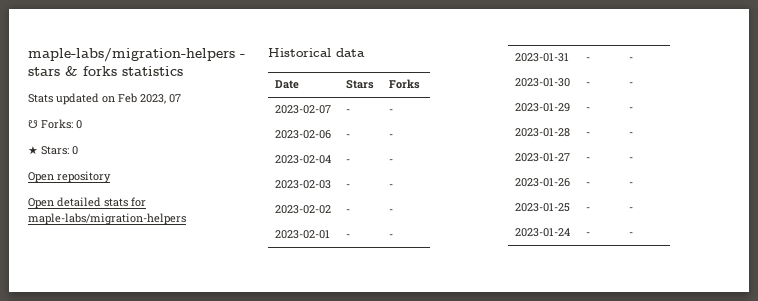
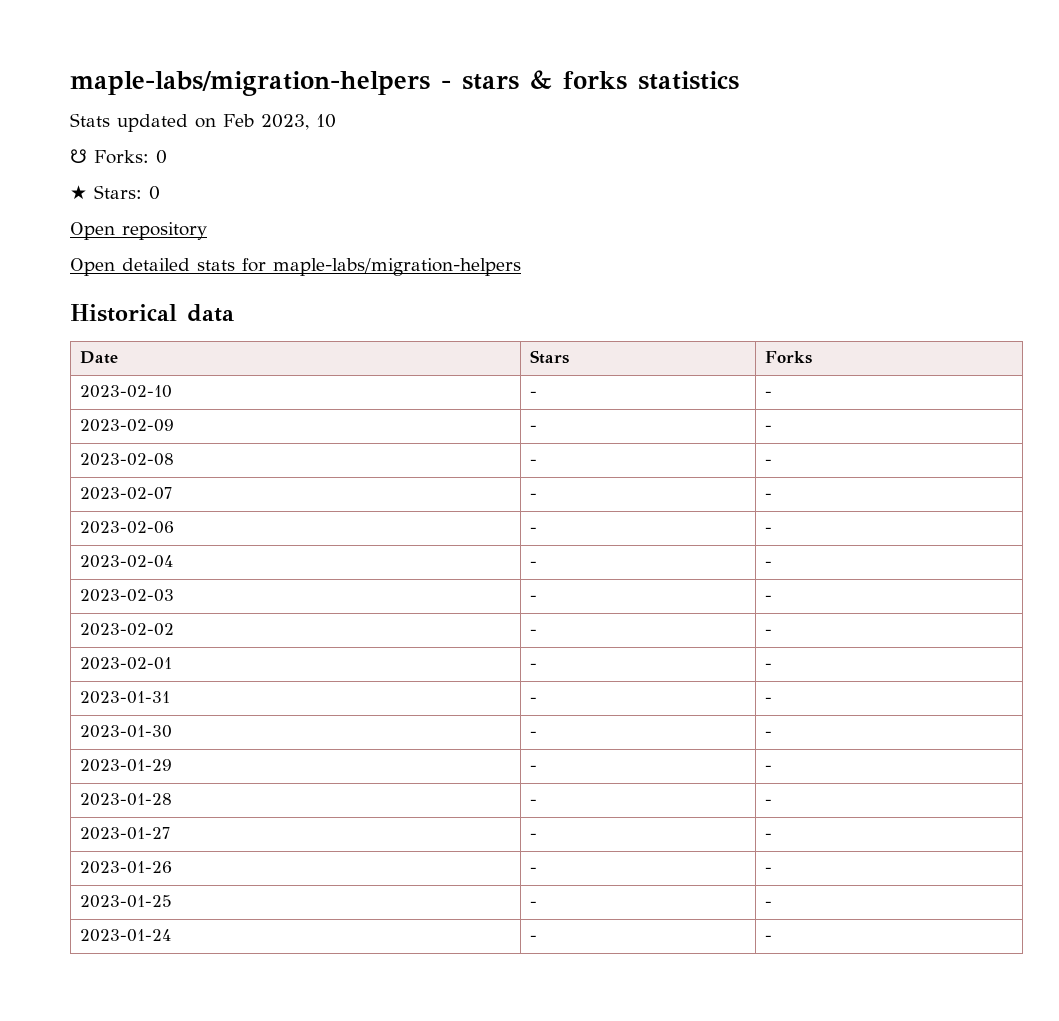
- Stats updated on Feb 2023, 07
+ Stats updated on Feb 2023, 10
+ 2023-02-10 | - | -
+ 2023-02-09 | - | -
+ 2023-02-08 | - | -

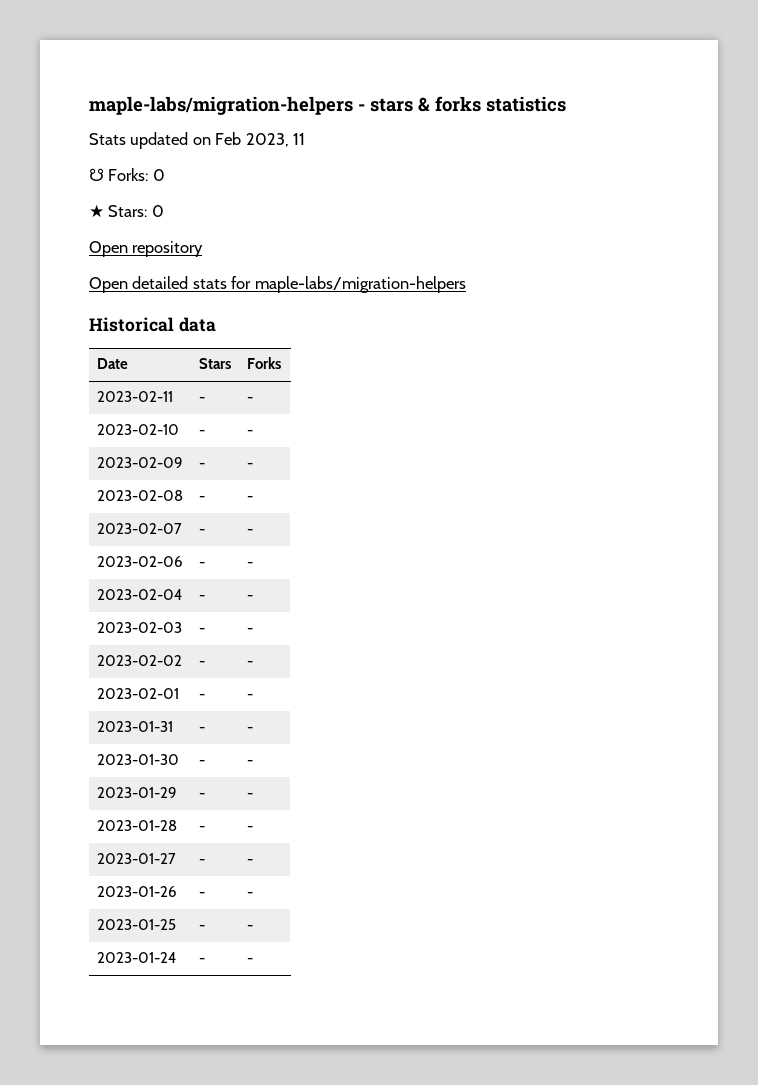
- Stats updated on Feb 2023, 10
+ Stats updated on Feb 2023, 11
+ 2023-02-11 | - | -

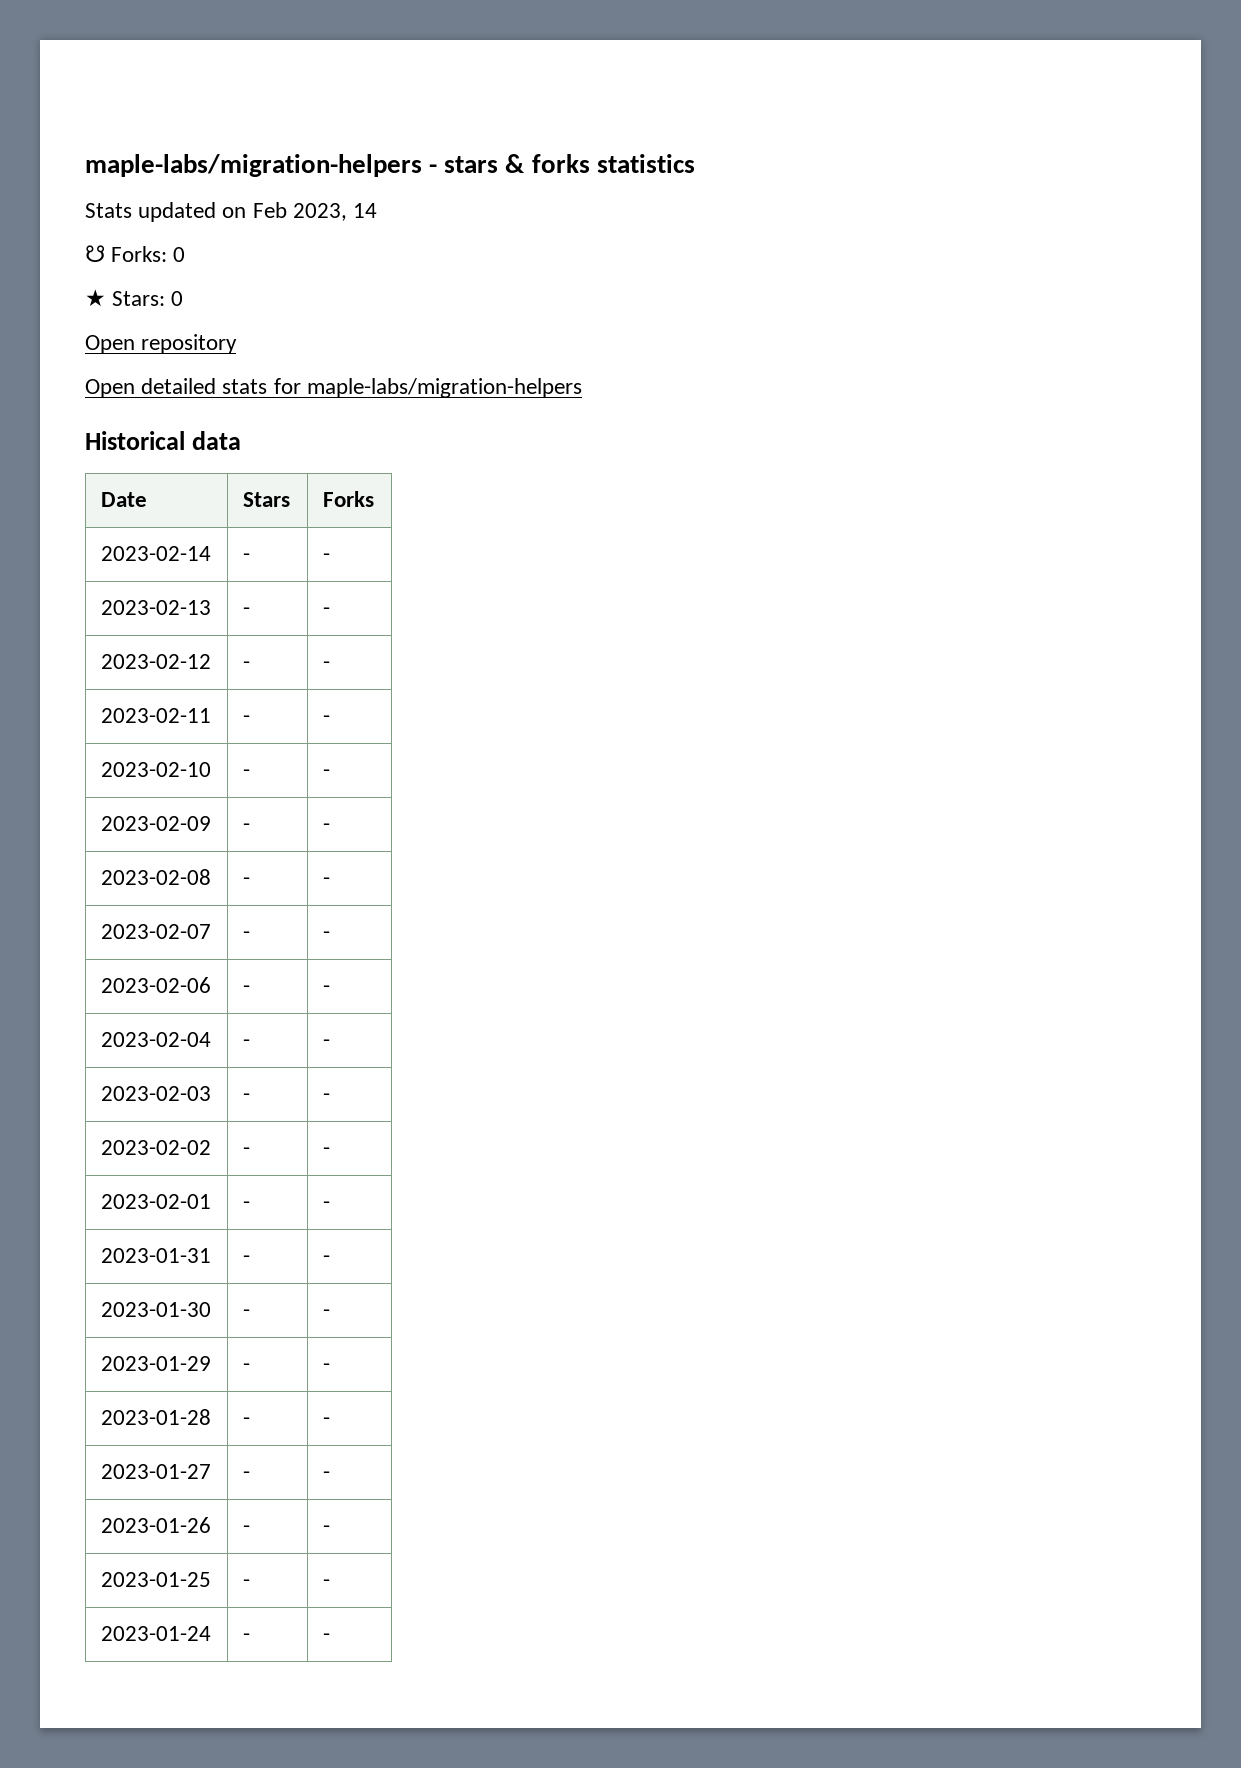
- Stats updated on Feb 2023, 11
+ Stats updated on Feb 2023, 14
+ 2023-02-14 | - | -
+ 2023-02-13 | - | -
+ 2023-02-12 | - | -

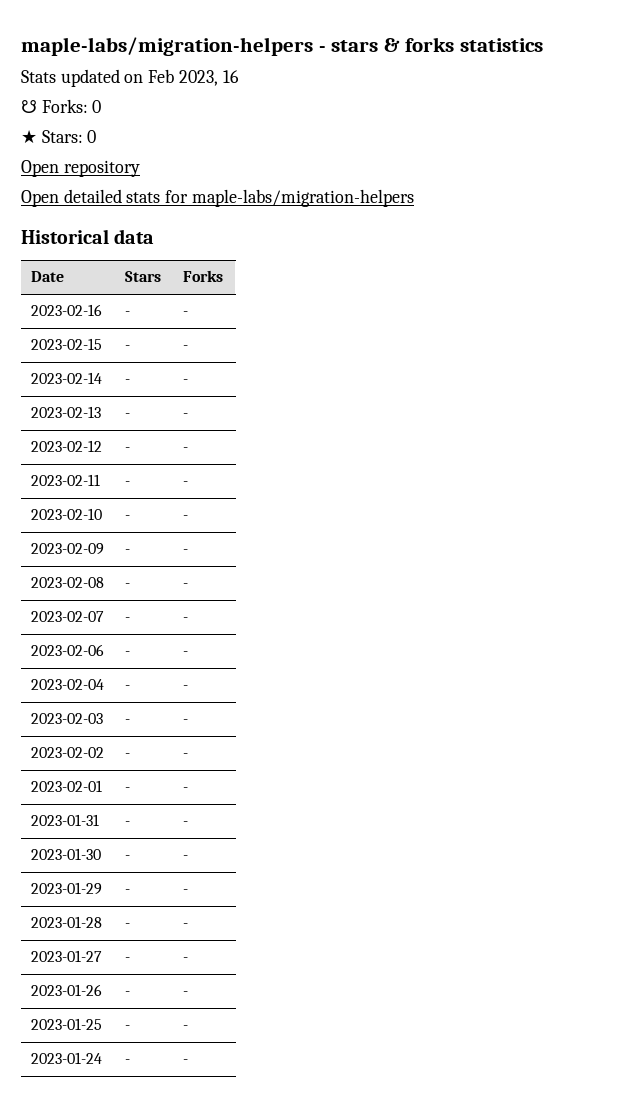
- Stats updated on Feb 2023, 14
+ Stats updated on Feb 2023, 16
+ 2023-02-16 | - | -
+ 2023-02-15 | - | -

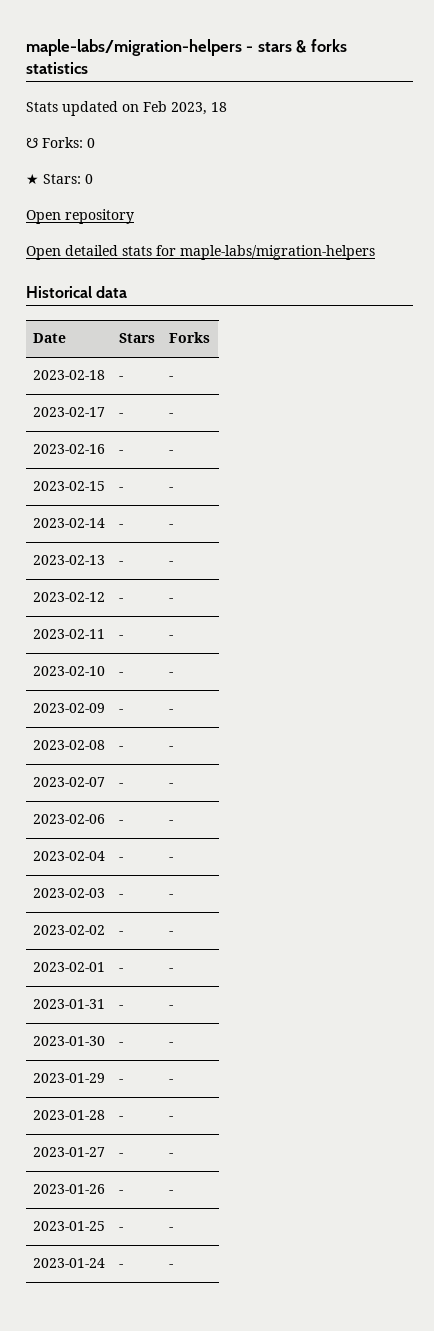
- Stats updated on Feb 2023, 16
+ Stats updated on Feb 2023, 18
+ 2023-02-18 | - | -
+ 2023-02-17 | - | -

